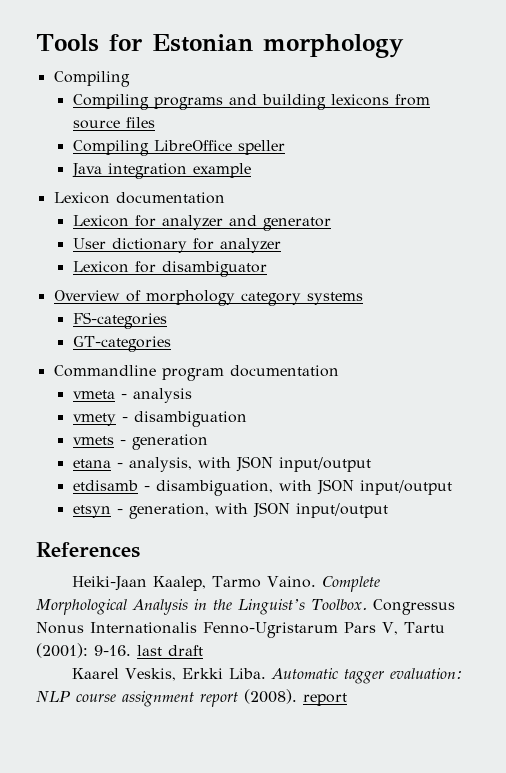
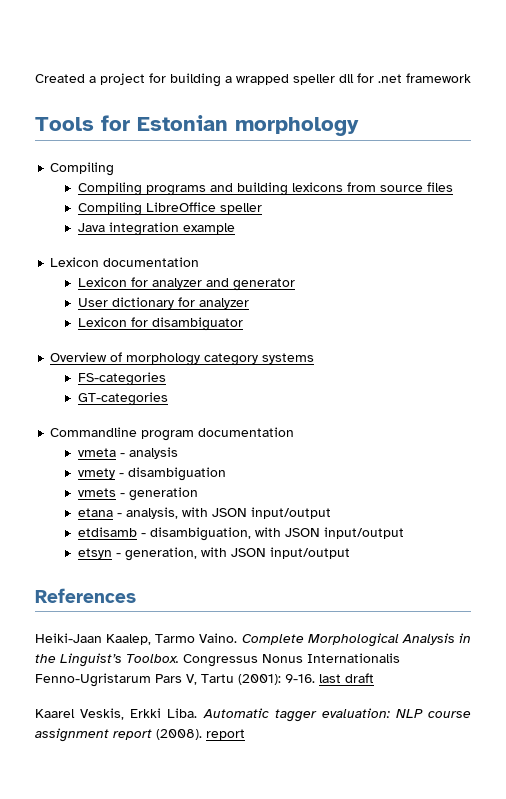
+ Created a project for building a wrapped speller dll for .net framework

